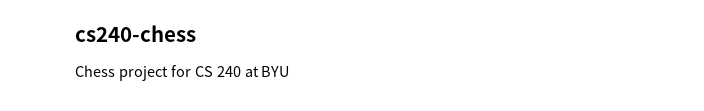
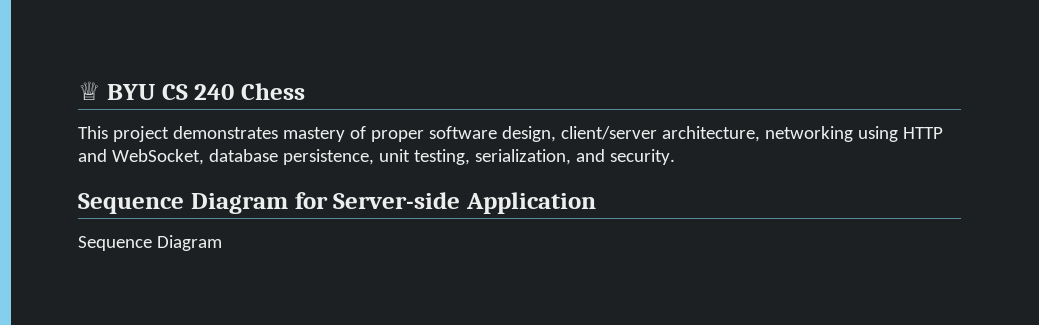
- cs240-chess
- Chess project for CS 240 at BYU
+ ♕ BYU CS 240 Chess
+ This project demonstrates mastery of proper software design, client/server architecture, networking using HTTP and WebSocket, database persistence, unit testing, serialization, and security.
+ Sequence Diagram for Server-side Application
+ Sequence Diagram

